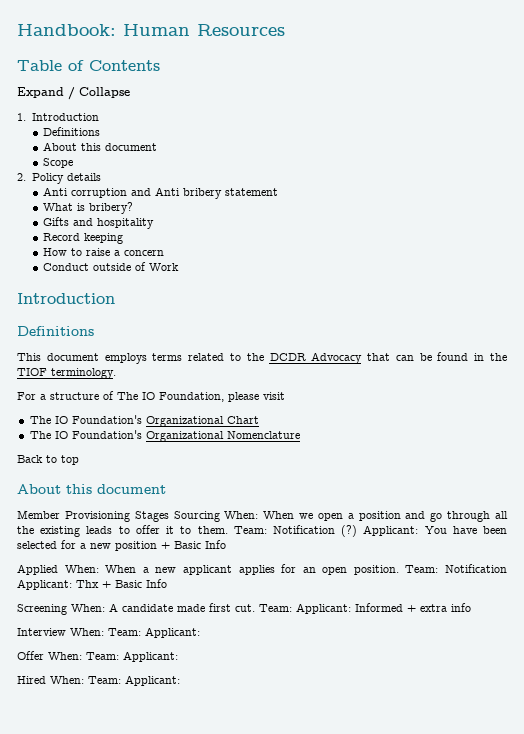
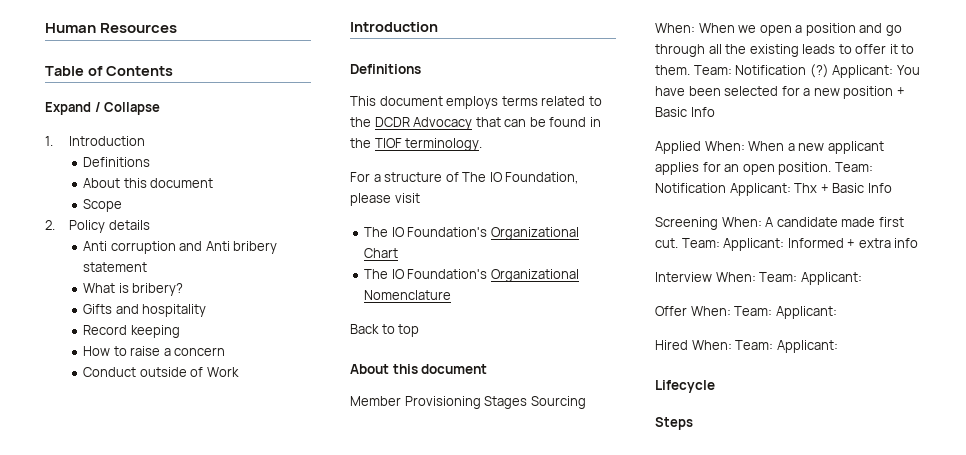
- Handbook: Human Resources
+ Human Resources
+ Lifecycle
+ Steps

